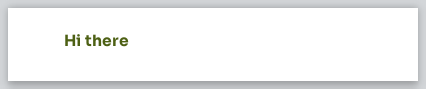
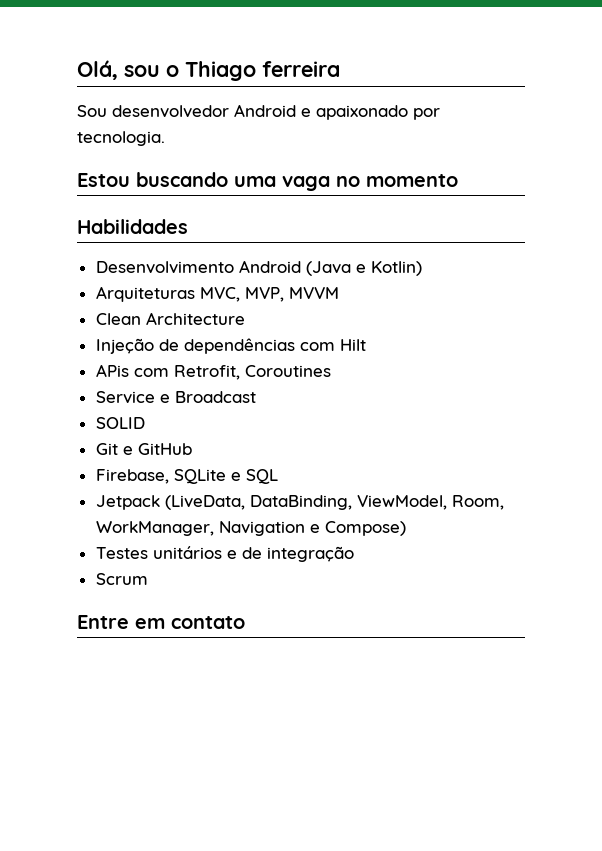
- Hi there
+ Olá, sou o Thiago ferreira
+ Sou desenvolvedor Android e apaixonado por tecnologia.
+ Estou buscando uma vaga no momento
+ Habilidades
+ Desenvolvimento Android (Java e Kotlin)
+ Arquiteturas MVC, MVP, MVVM
+ Clean Architecture
+ Injeção de dependências com Hilt
+ APis com Retrofit, Coroutines
+ Service e Broadcast
+ SOLID
+ Git e GitHub
+ Firebase, SQLite e SQL
+ Jetpack (LiveData, DataBinding, ViewModel, Room, WorkManager, Navigation e Compose)
+ Testes unitários e de integração
+ Scrum
+ Entre em contato

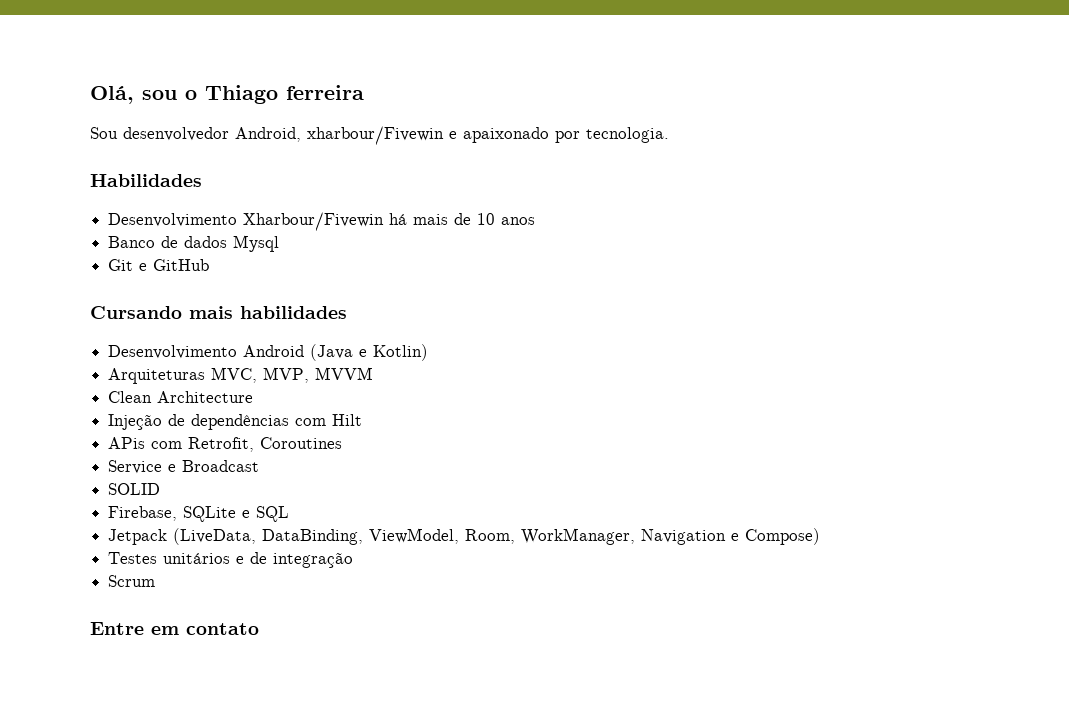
- Sou desenvolvedor Android e apaixonado por tecnologia.
+ Sou desenvolvedor Android, xharbour/Fivewin e apaixonado por tecnologia.
- Estou buscando uma vaga no momento
  Habilidades
+ Desenvolvimento Xharbour/Fivewin há mais de 10 anos
+ Banco de dados Mysql
+ Git e GitHub
+ Cursando mais habilidades
- Git e GitHub

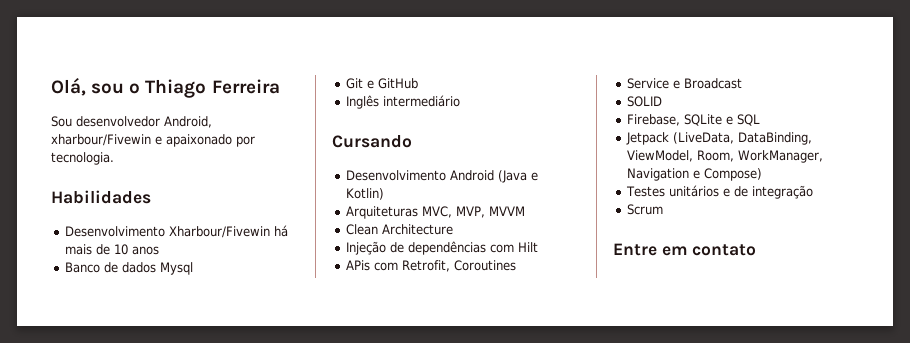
- Olá, sou o Thiago ferreira
+ Olá, sou o Thiago Ferreira
+ Inglês intermediário
- Cursando mais habilidades
+ Cursando

